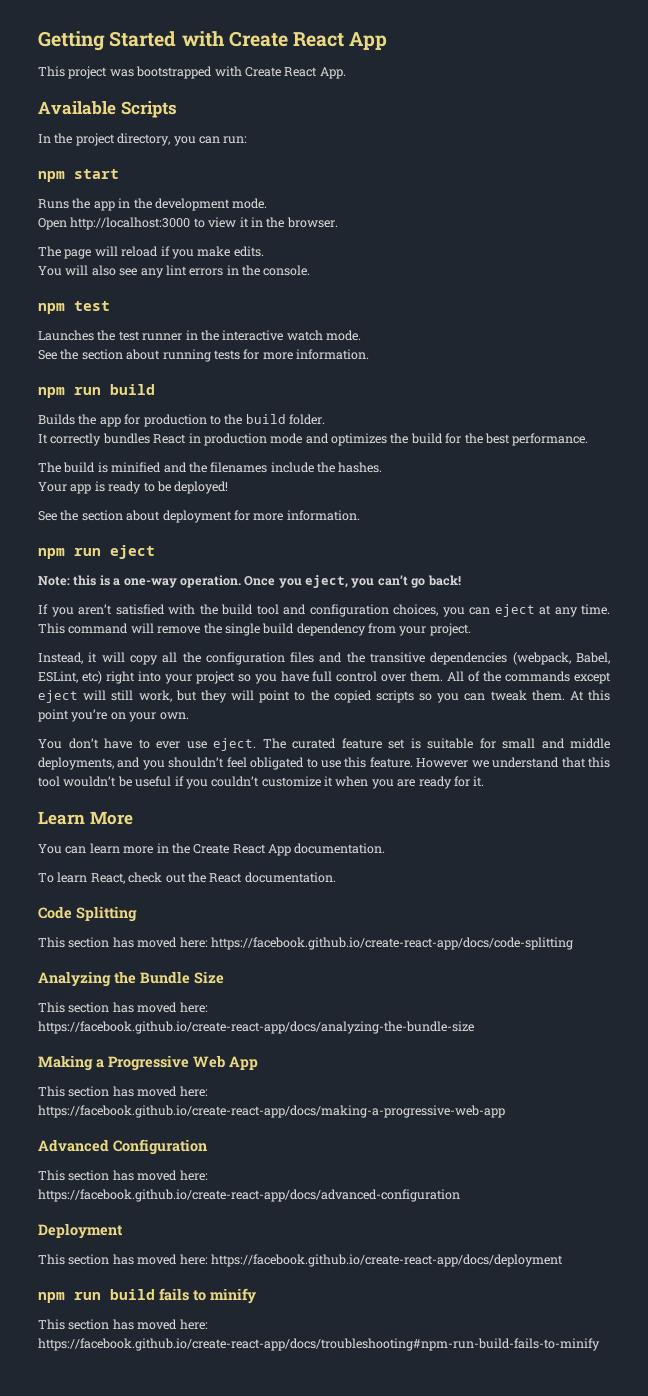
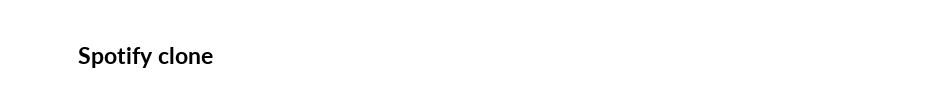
- Getting Started with Create React App
- This project was bootstrapped with Create React App.
- Available Scripts
- In the project directory, you can run:
- npm start
- Runs the app in the development mode.
- Open http://localhost:3000 to view it in the browser.
- The page will reload if you make edits.
- You will also see any lint errors in the console.
- npm test
- Launches the test runner in the interactive watch mode.
- See the section about running tests for more information.
- npm run build
- Builds the app for production to the build folder.
- It correctly bundles React in production mode and optimizes the build for the best performance.
- The build is minified and the filenames include the hashes.
- Your app is ready to be deployed!
- See the section about deployment for more information.
- npm run eject
- Note: this is a one-way operation. Once you eject, you can’t go back!
- If you aren’t satisfied with the build tool and configuration choices, you can eject at any time. This command will remove the single build dependency from your project.
- Instead, it will copy all the configuration files and the transitive dependencies (webpack, Babel, ESLint, etc) right into your project so you have full control over them. All of the commands except eject will still work, but they will point to the copied scripts so you can tweak them. At this point you’re on your own.
- You don’t have to ever use eject. The curated feature set is suitable for small and middle deployments, and you shouldn’t feel obligated to use this feature. However we understand that this tool wouldn’t be useful if you couldn’t customize it when you are ready for it.
- Learn More
- You can learn more in the Create React App documentation.
- To learn React, check out the React documentation.
- Code Splitting
- This section has moved here: https://facebook.github.io/create-react-app/docs/code-splitting
- Analyzing the Bundle Size
- This section has moved here: https://facebook.github.io/create-react-app/docs/analyzing-the-bundle-size
- Making a Progressive Web App
- This section has moved here: https://facebook.github.io/create-react-app/docs/making-a-progressive-web-app
- Advanced Configuration
- This section has moved here: https://facebook.github.io/create-react-app/docs/advanced-configuration
- Deployment
- This section has moved here: https://facebook.github.io/create-react-app/docs/deployment
- npm run build fails to minify
- This section has moved here: https://facebook.github.io/create-react-app/docs/troubleshooting#npm-run-build-fails-to-minify
+ Spotify clone

